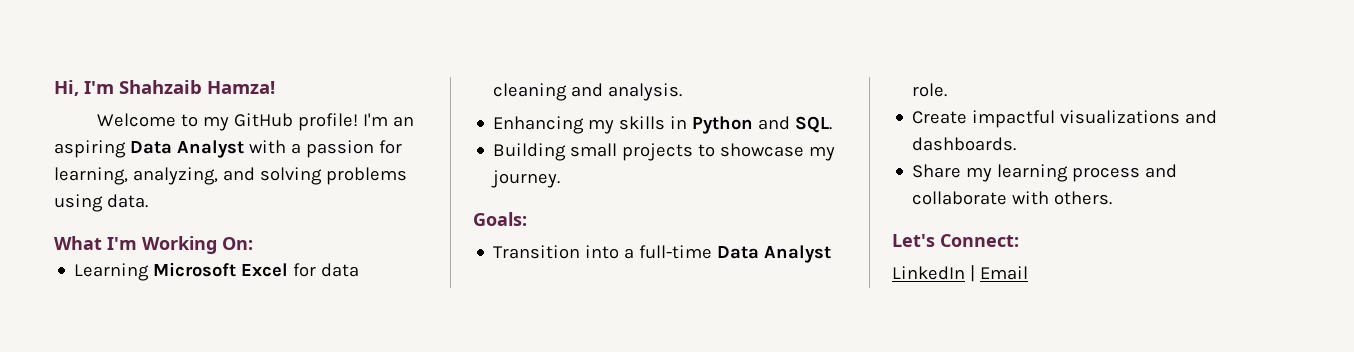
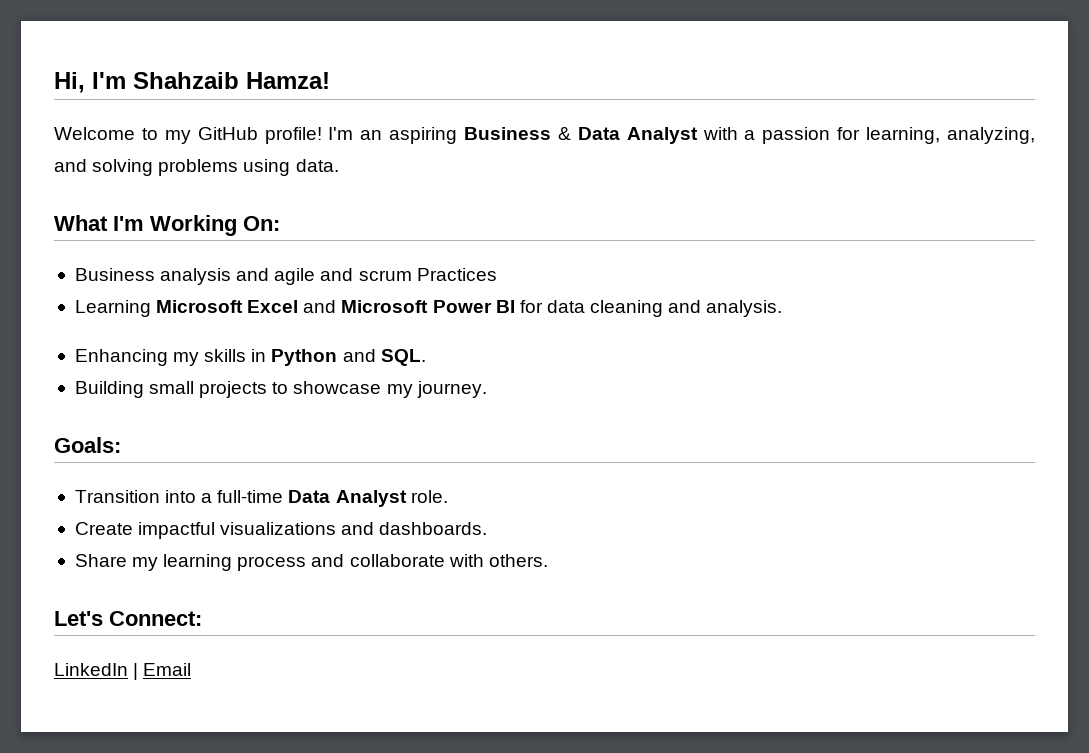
- I'm an aspiring Data Analyst with a passion for learning, analyzing, and solving problems using data.
+ I'm an aspiring Business & Data Analyst with a passion for learning, analyzing, and solving problems using data.
+ Business analysis and agile and scrum Practices
- Learning Microsoft Excel for data cleaning and analysis.
+ Learning Microsoft Excel and Microsoft Power BI for data cleaning and analysis.

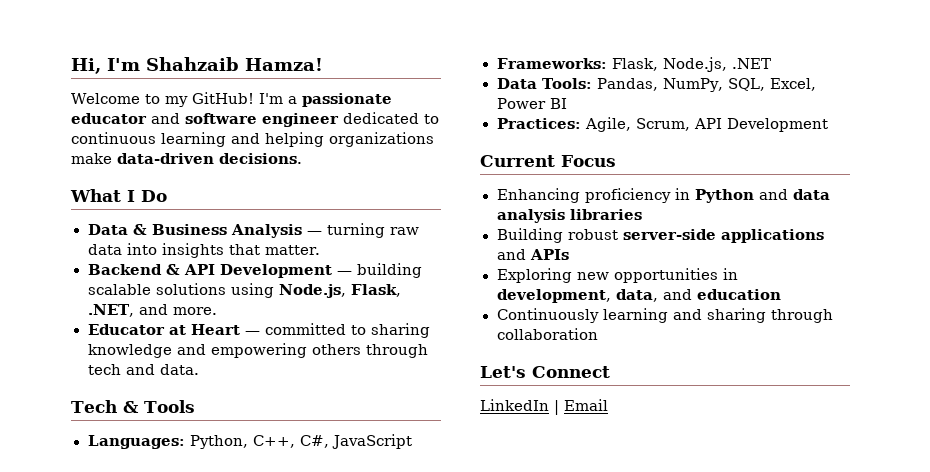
- Welcome to my GitHub profile! I'm an aspiring Business & Data Analyst with a passion for learning, analyzing, and solving problems using data.
- What I'm Working On:
- Business analysis and agile and scrum Practices
- Learning Microsoft Excel and Microsoft Power BI for data cleaning and analysis.
+ Welcome to my GitHub! I'm a passionate educator and software engineer dedicated to continuous learning and helping organizations make data-driven decisions.
+ What I Do
+ Data & Business Analysis — turning raw data into insights that matter.
+ Backend & API Development — building scalable solutions using Node.js, Flask, .NET, and more.
+ Educator at Heart — committed to sharing knowledge and empowering others through tech and data.
+ Tech & Tools
+ Languages: Python, C++, C#, JavaScript
+ Frameworks: Flask, Node.js, .NET
+ Data Tools: Pandas, NumPy, SQL, Excel, Power BI
+ Practices: Agile, Scrum, API Development
+ Current Focus
- Enhancing my skills in Python and SQL.
- Building small projects to showcase my journey.
- Goals:
- Transition into a full-time Data Analyst role.
- Create impactful visualizations and dashboards.
- Share my learning process and collaborate with others.
+ Enhancing proficiency in Python and data analysis libraries
+ Building robust server-side applications and APIs
+ Exploring new opportunities in development, data, and education
+ Continuously learning and sharing through collaboration
- Let's Connect:
+ Let's Connect

